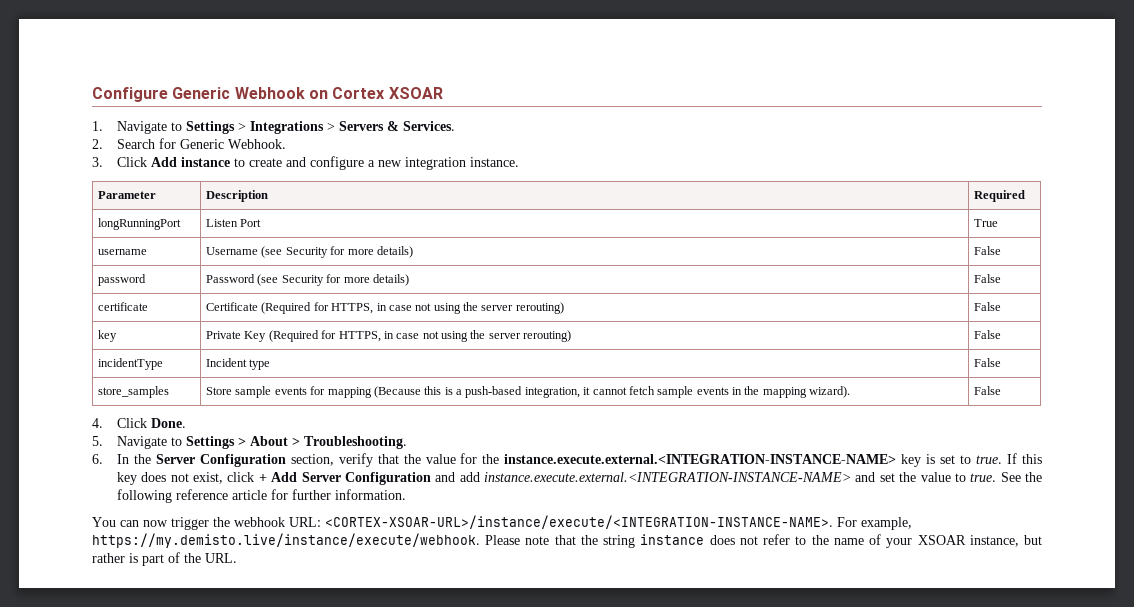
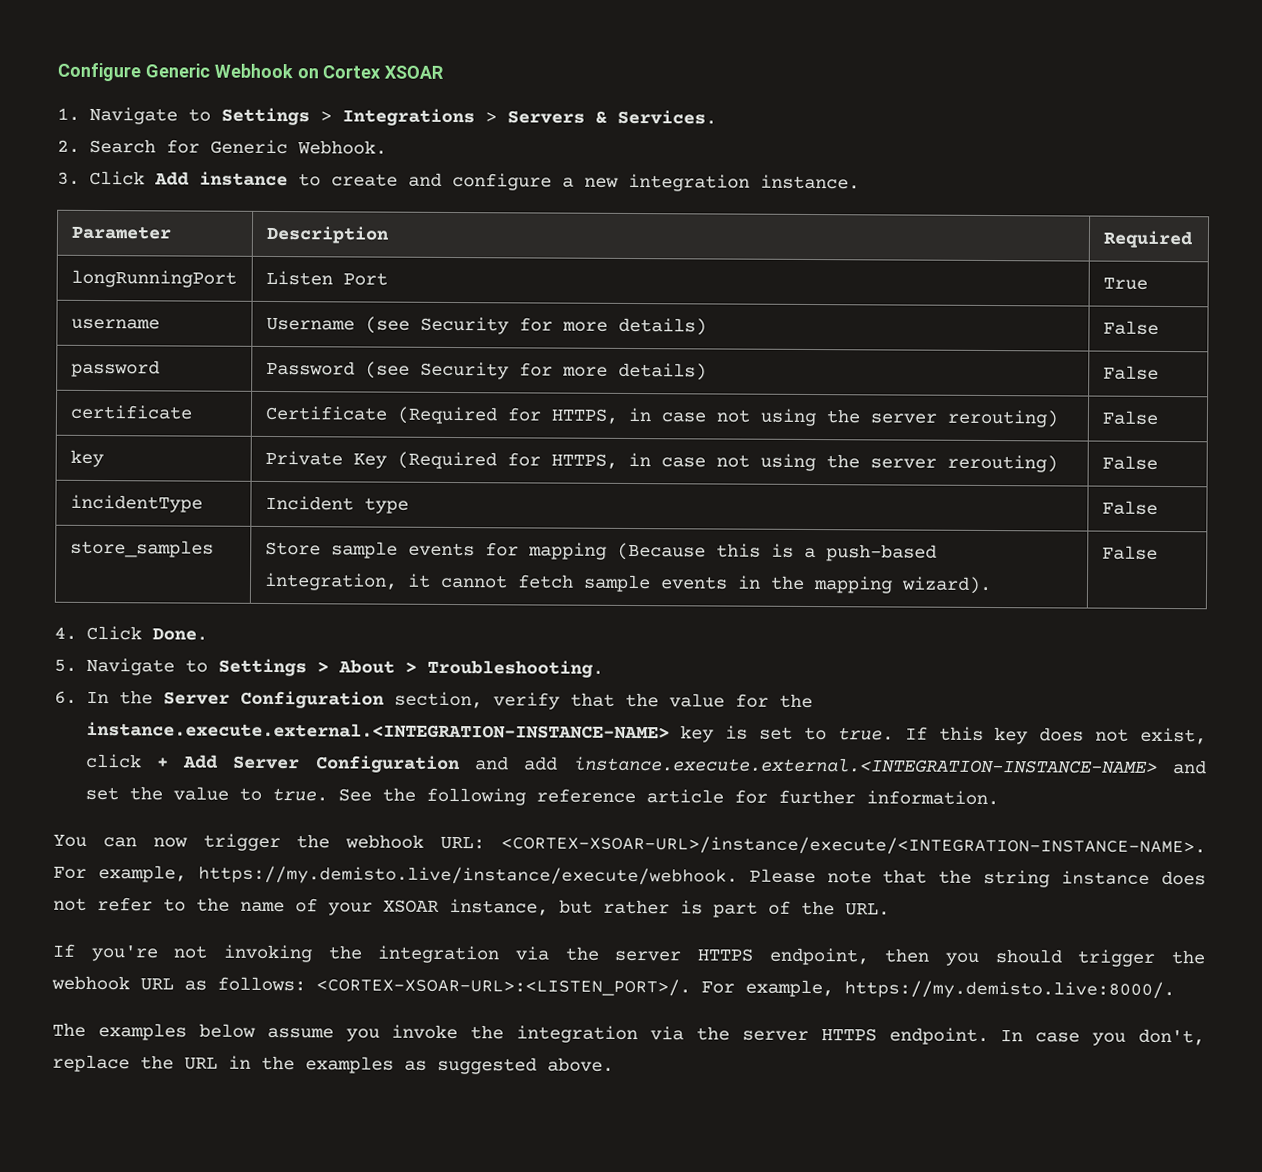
+ If you're not invoking the integration via the server HTTPS endpoint, then you should trigger the webhook URL as follows: <CORTEX-XSOAR-URL>:<LISTEN_PORT>/. For example, https://my.demisto.live:8000/.
+ The examples below assume you invoke the integration via the server HTTPS endpoint. In case you don't, replace the URL in the examples as suggested above.

